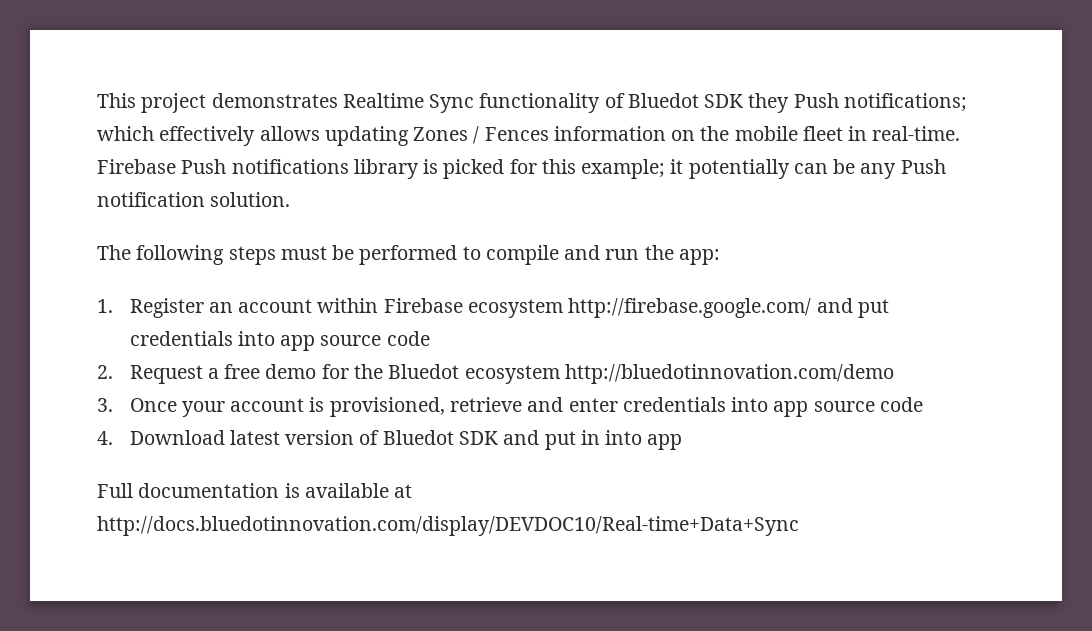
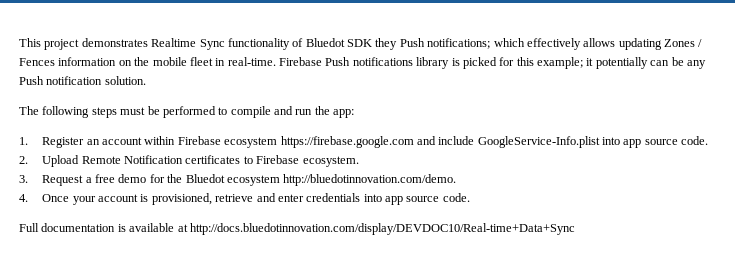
- 1. Register an account within Firebase ecosystem http://firebase.google.com/ and put credentials into app source code
- 2. Request a free demo for the Bluedot ecosystem http://bluedotinnovation.com/demo
- 3. Once your account is provisioned, retrieve and enter credentials into app source code
- 4. Download latest version of Bluedot SDK and put in into app
+ 1. Register an account within Firebase ecosystem https://firebase.google.com and include GoogleService-Info.plist into app source code.
+ 2. Upload Remote Notification certificates to Firebase ecosystem.
+ 3. Request a free demo for the Bluedot ecosystem http://bluedotinnovation.com/demo.
+ 4. Once your account is provisioned, retrieve and enter credentials into app source code.

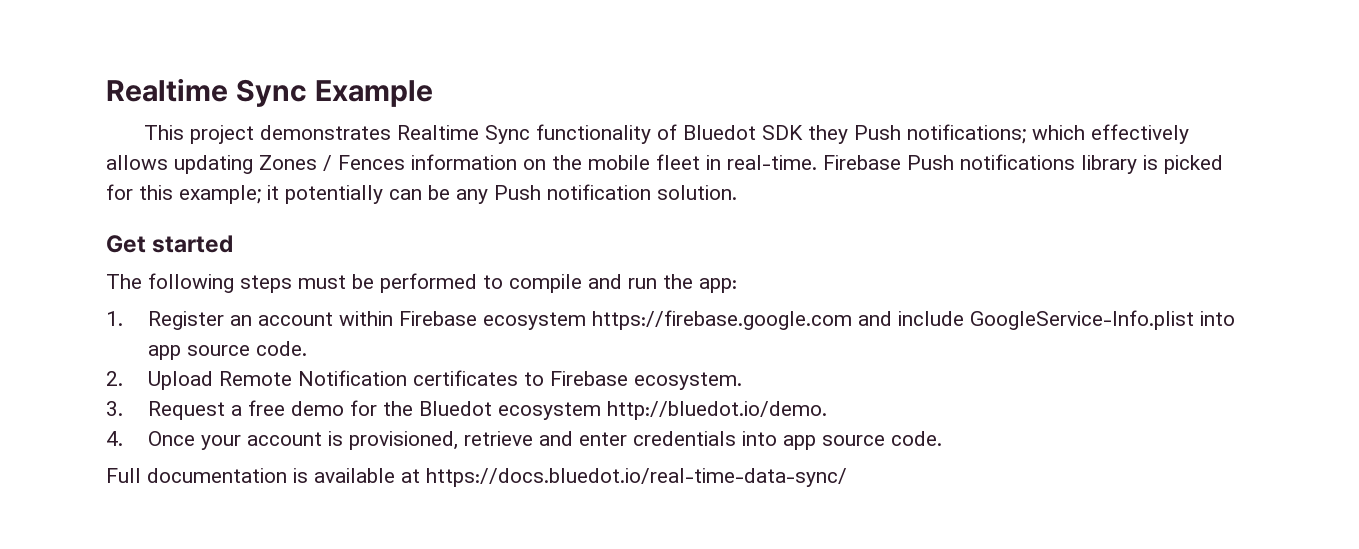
+ Realtime Sync Example
+ Get started
- 3. Request a free demo for the Bluedot ecosystem http://bluedotinnovation.com/demo.
+ 3. Request a free demo for the Bluedot ecosystem http://bluedot.io/demo.
- Full documentation is available at http://docs.bluedotinnovation.com/display/DEVDOC10/Real-time+Data+Sync
+ Full documentation is available at https://docs.bluedot.io/real-time-data-sync/

